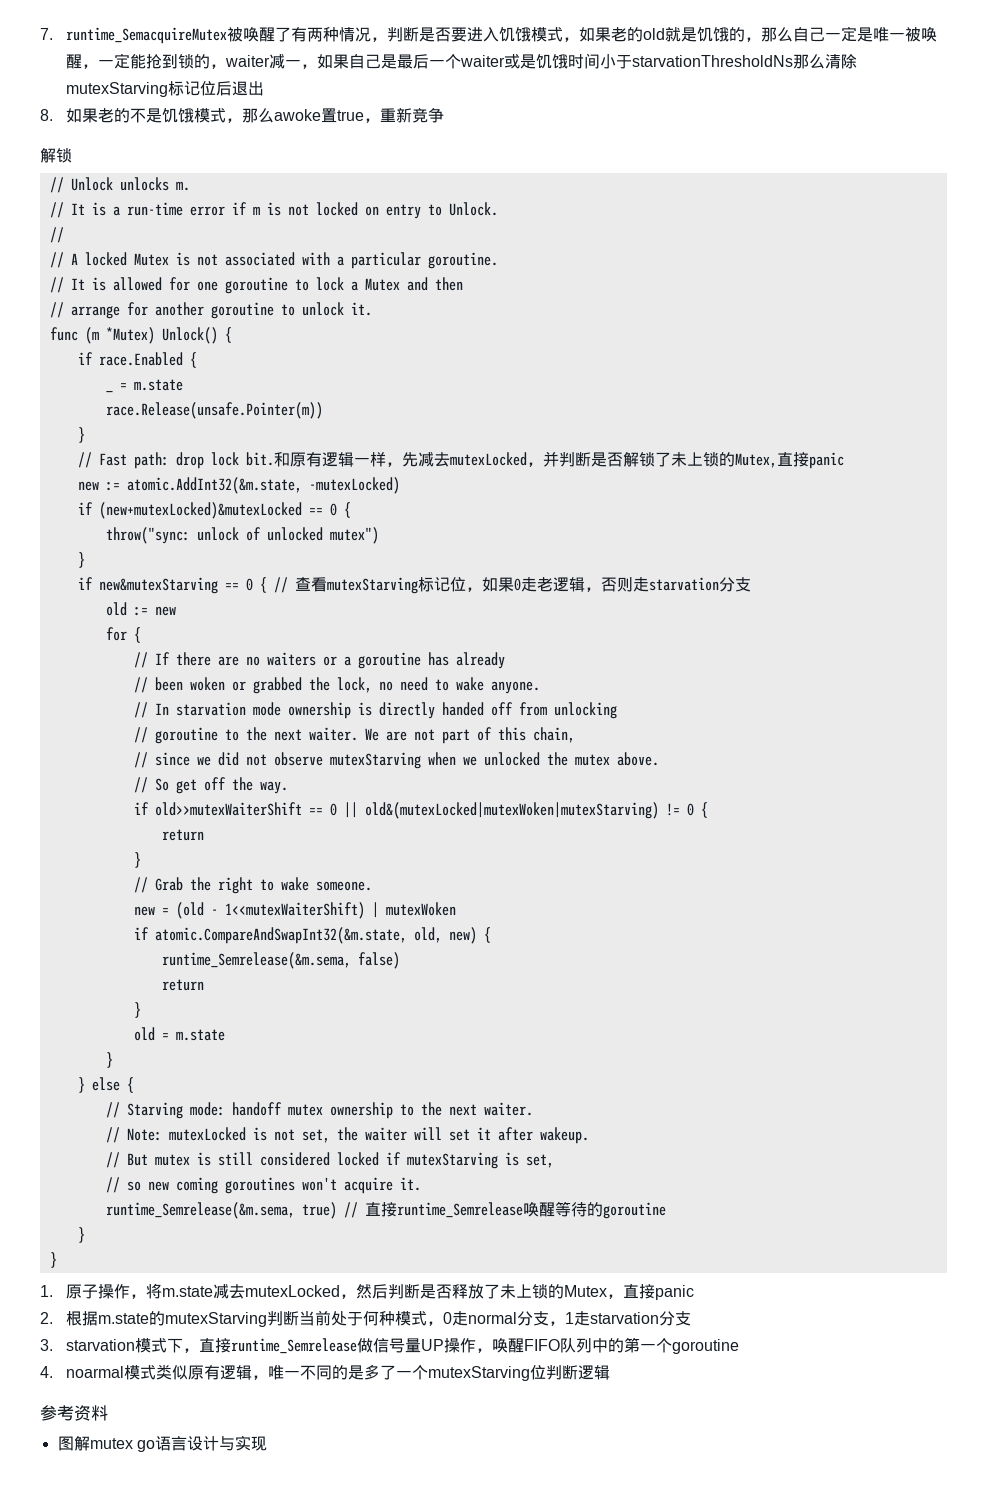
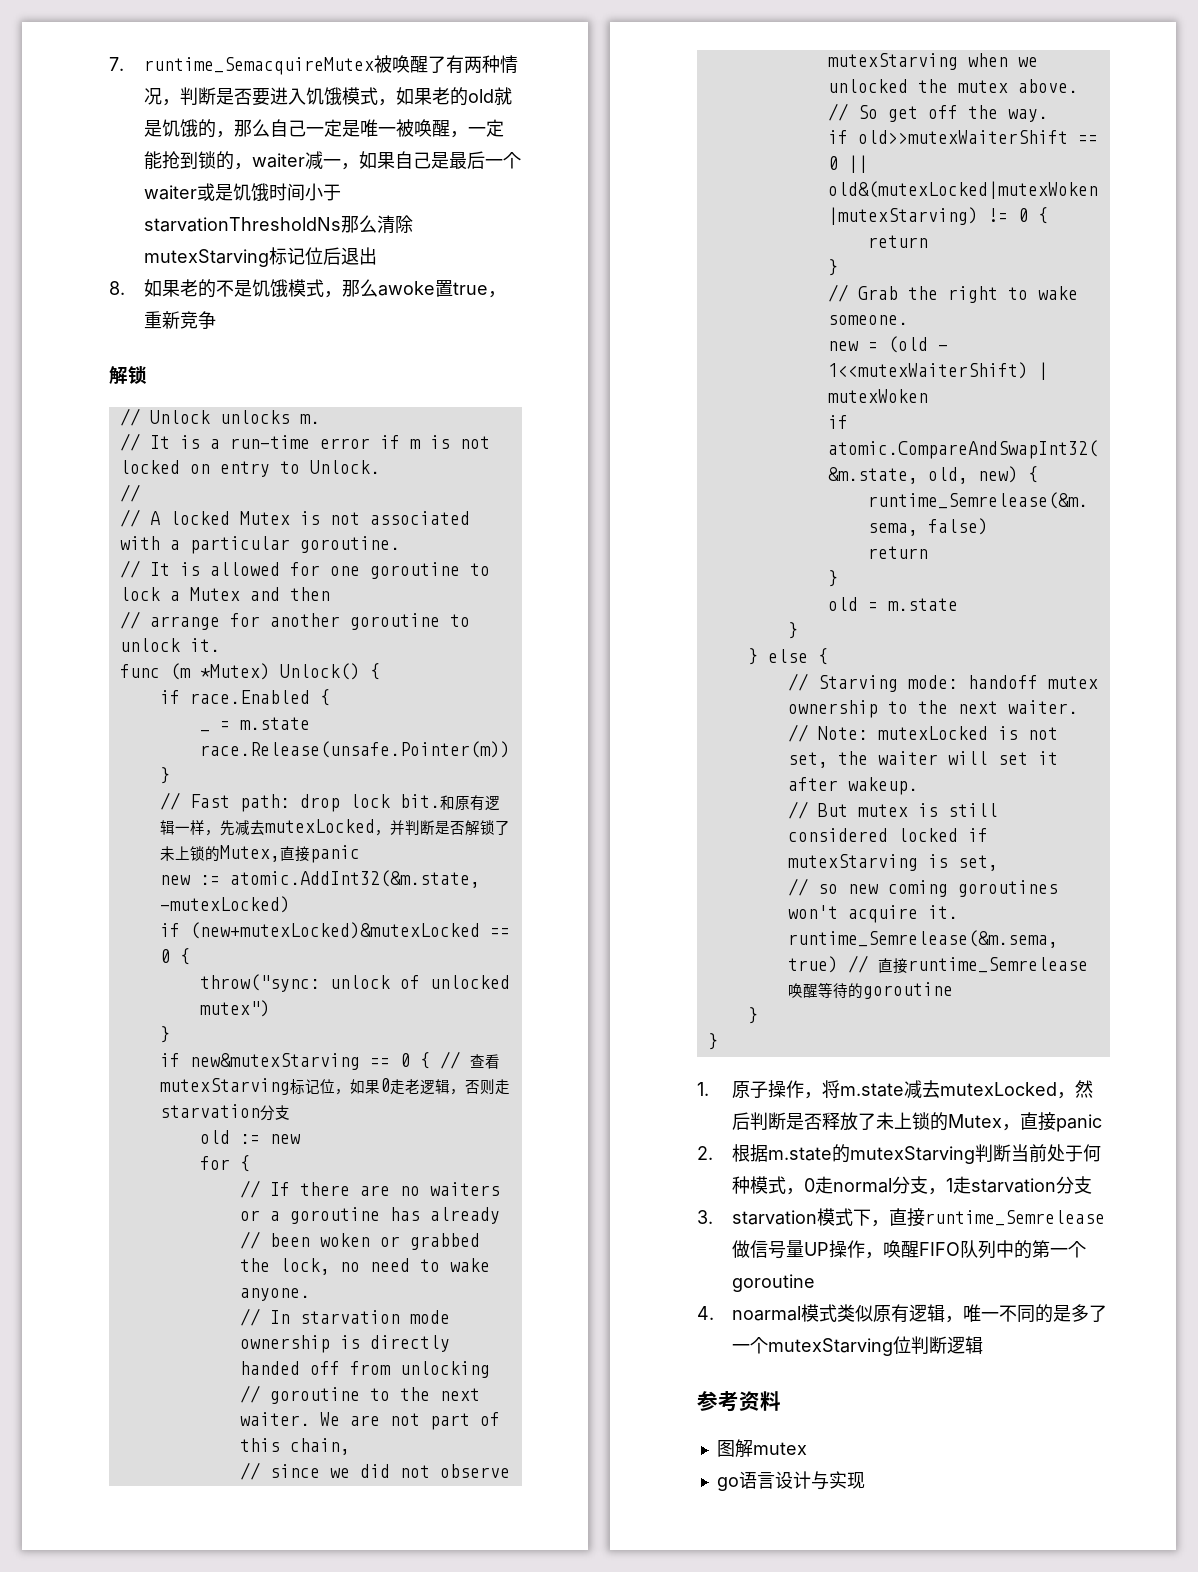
- 图解mutex go语言设计与实现
+ 图解mutex
+ go语言设计与实现

